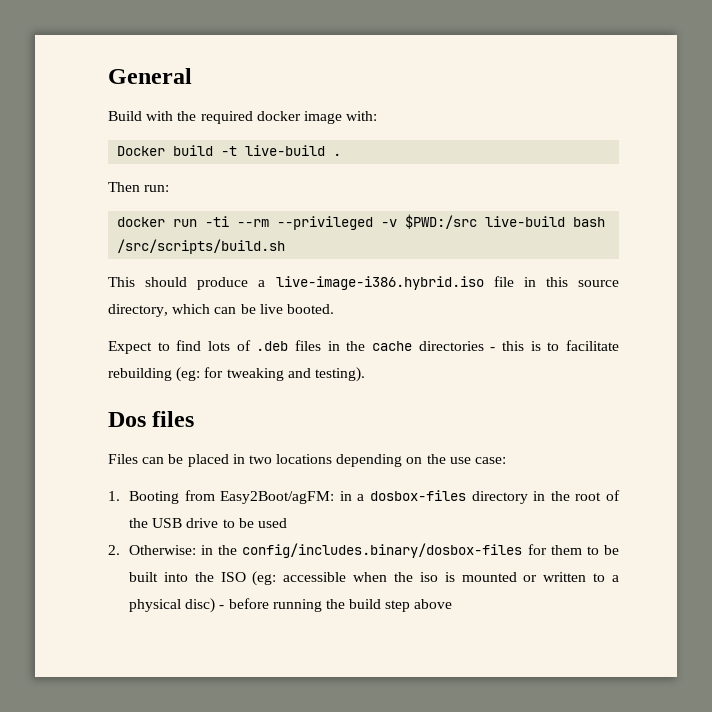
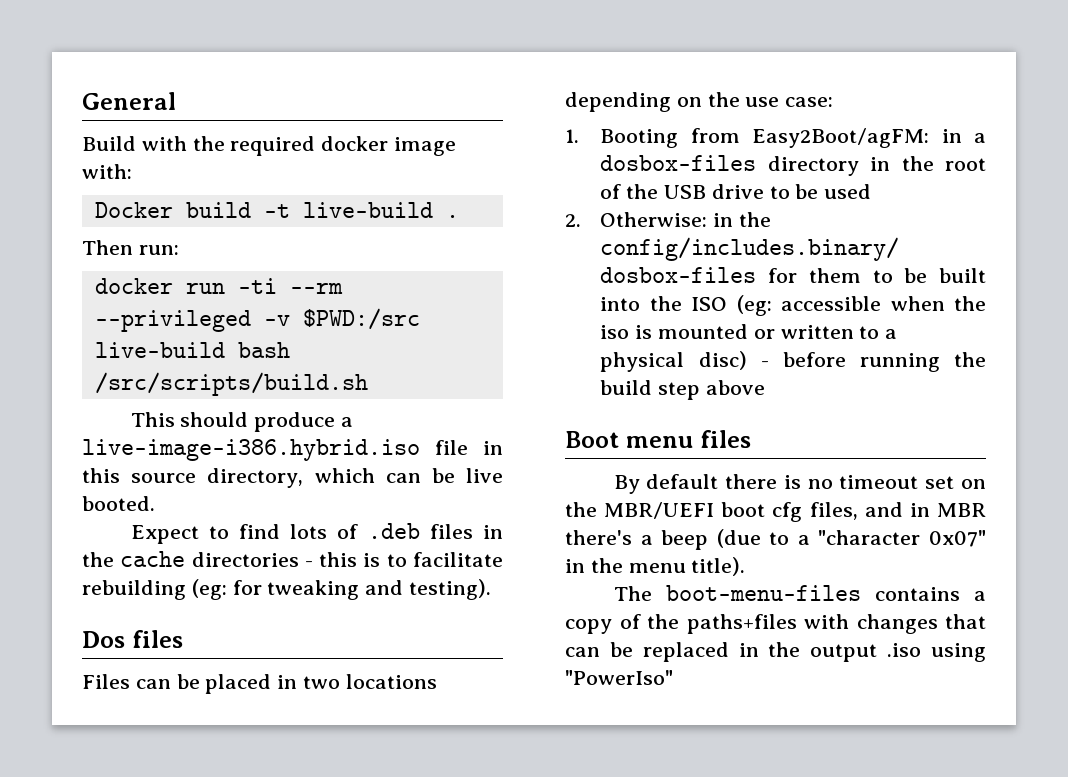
+ Boot menu files
+ By default there is no timeout set on the MBR/UEFI boot cfg files, and in MBR there's a beep (due to a "character 0x07" in the menu title).
+ The boot-menu-files contains a copy of the paths+files with changes that can be replaced in the output .iso using "PowerIso"

